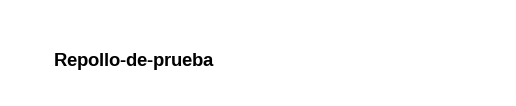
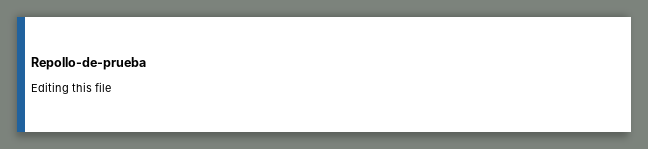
+ Editing this file

